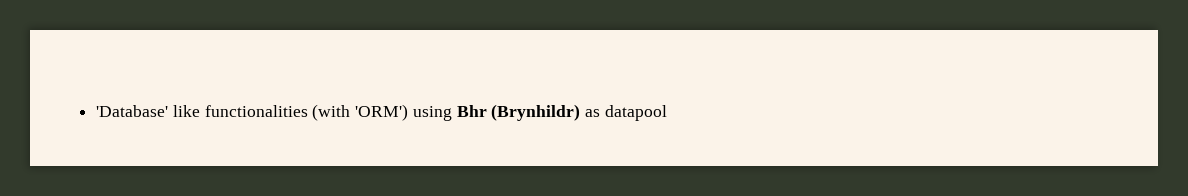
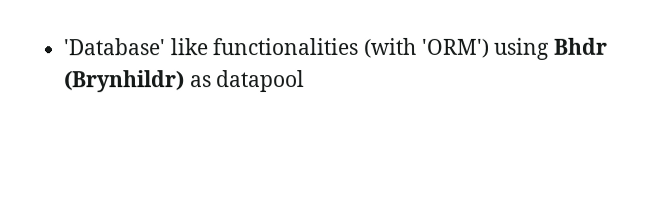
- 'Database' like functionalities (with 'ORM') using Bhr (Brynhildr) as datapool
+ 'Database' like functionalities (with 'ORM') using Bhdr (Brynhildr) as datapool

